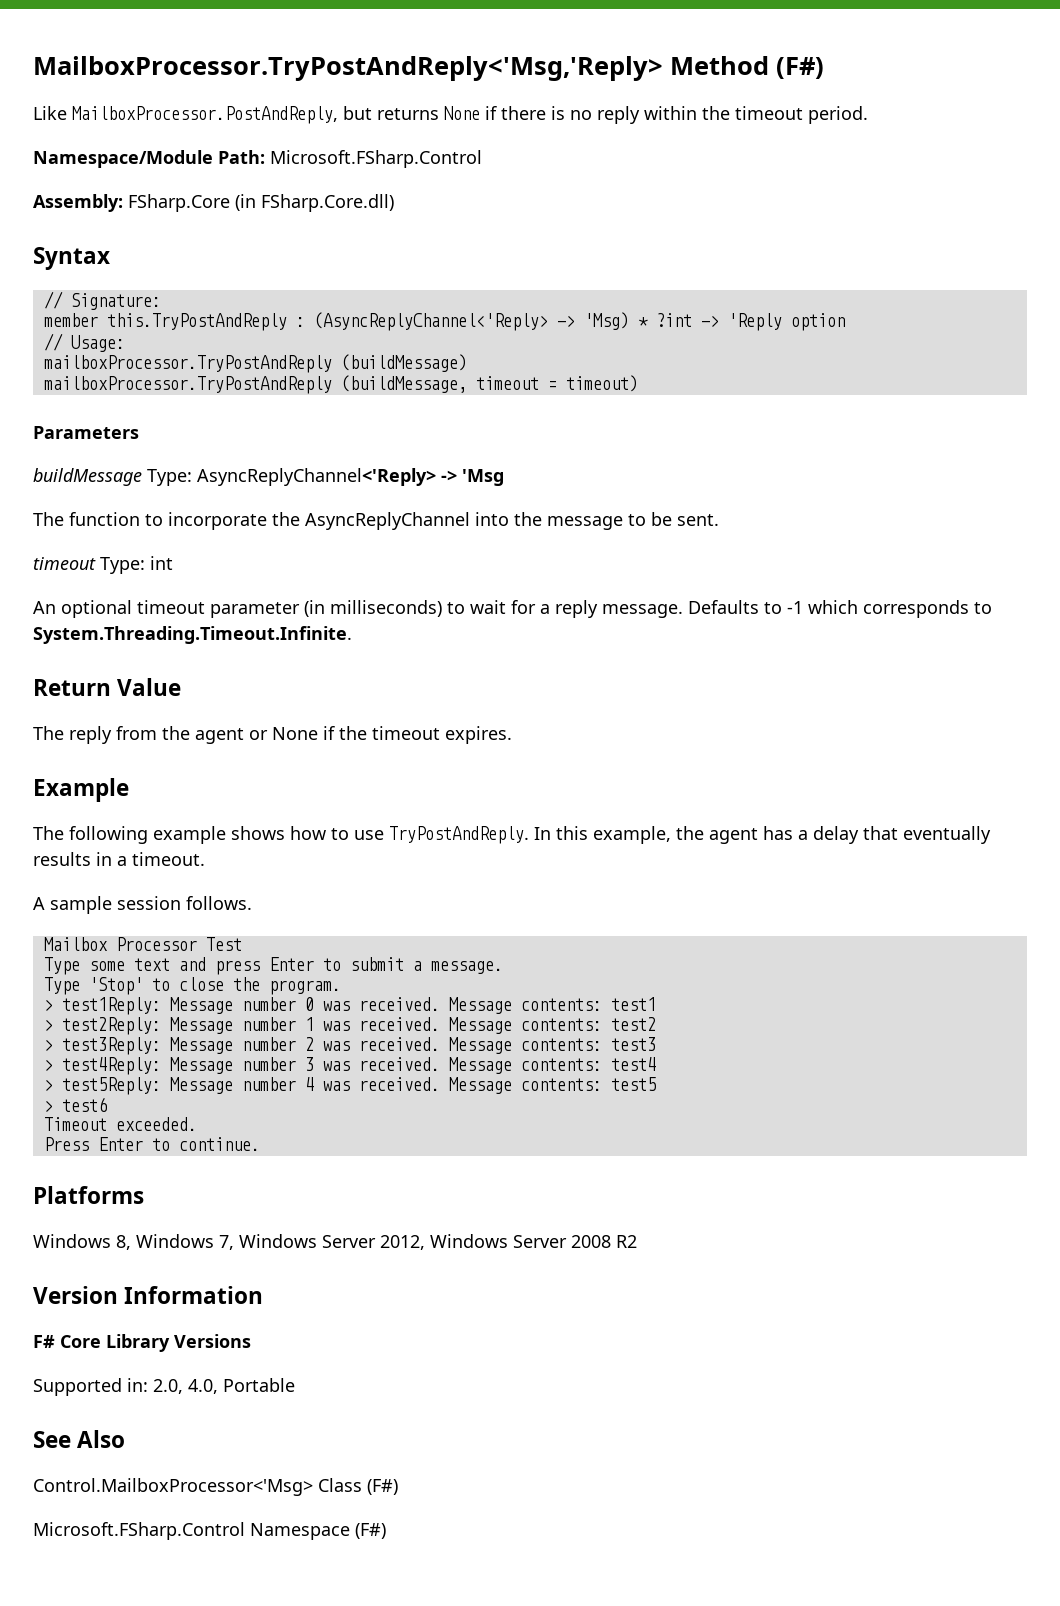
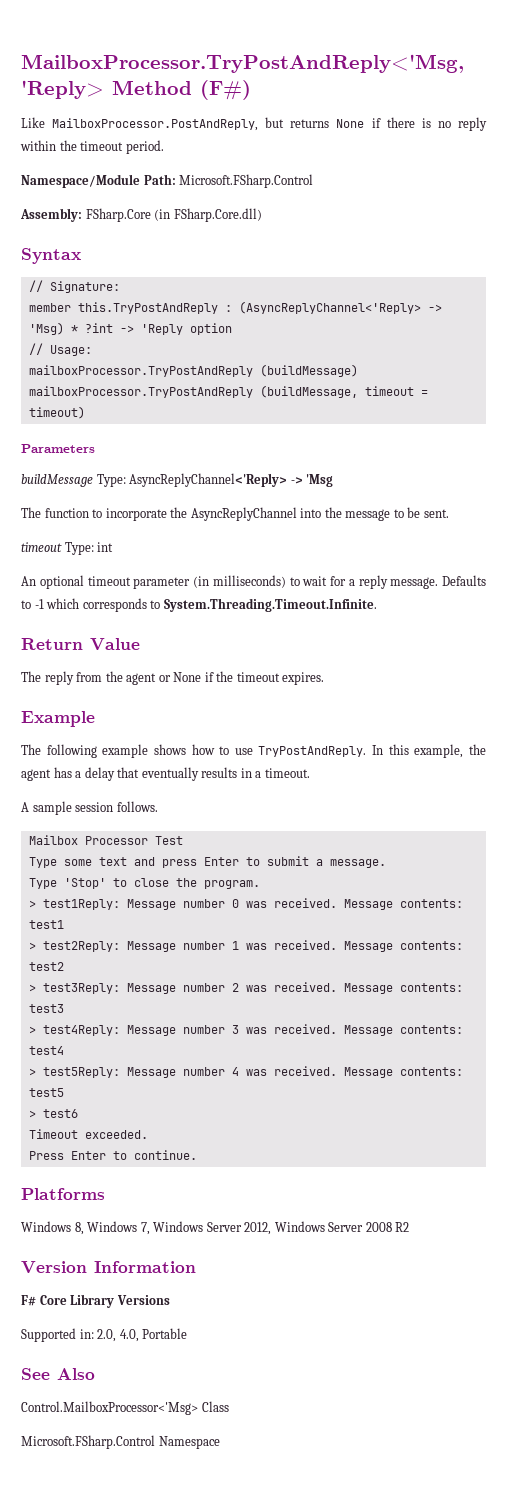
- Control.MailboxProcessor<'Msg> Class (F#)
+ Control.MailboxProcessor<'Msg> Class
- Microsoft.FSharp.Control Namespace (F#)
+ Microsoft.FSharp.Control Namespace

